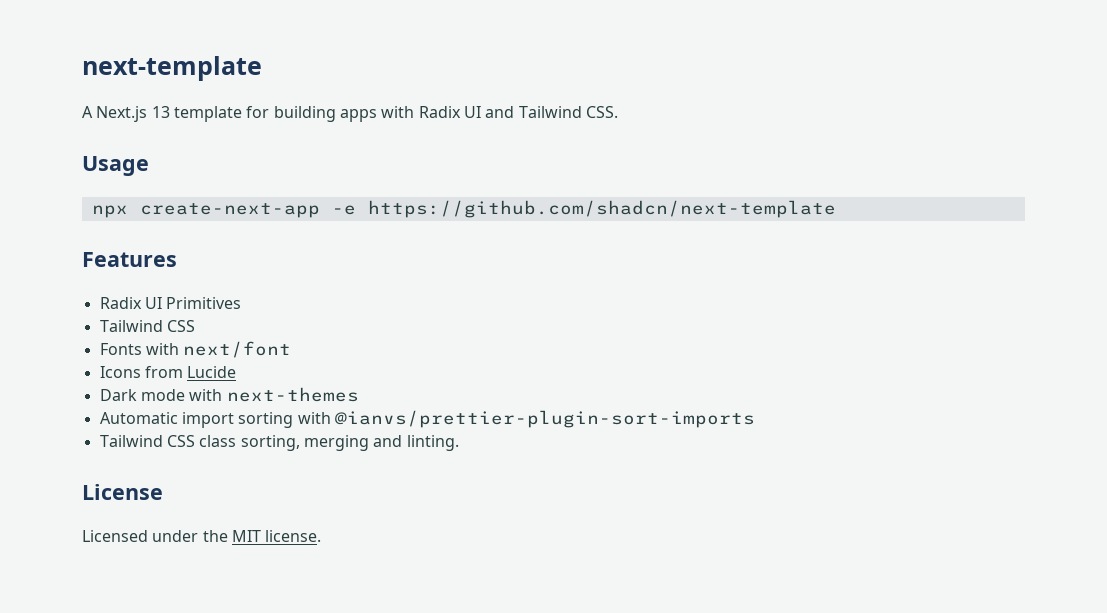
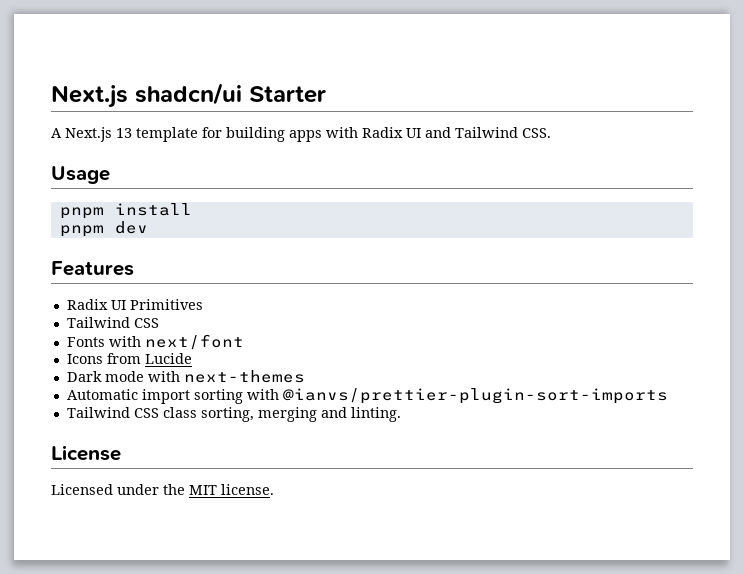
- next-template
+ Next.js shadcn/ui Starter
- npx create-next-app -e https://github.com/shadcn/next-template
+ pnpm install
+ pnpm dev

